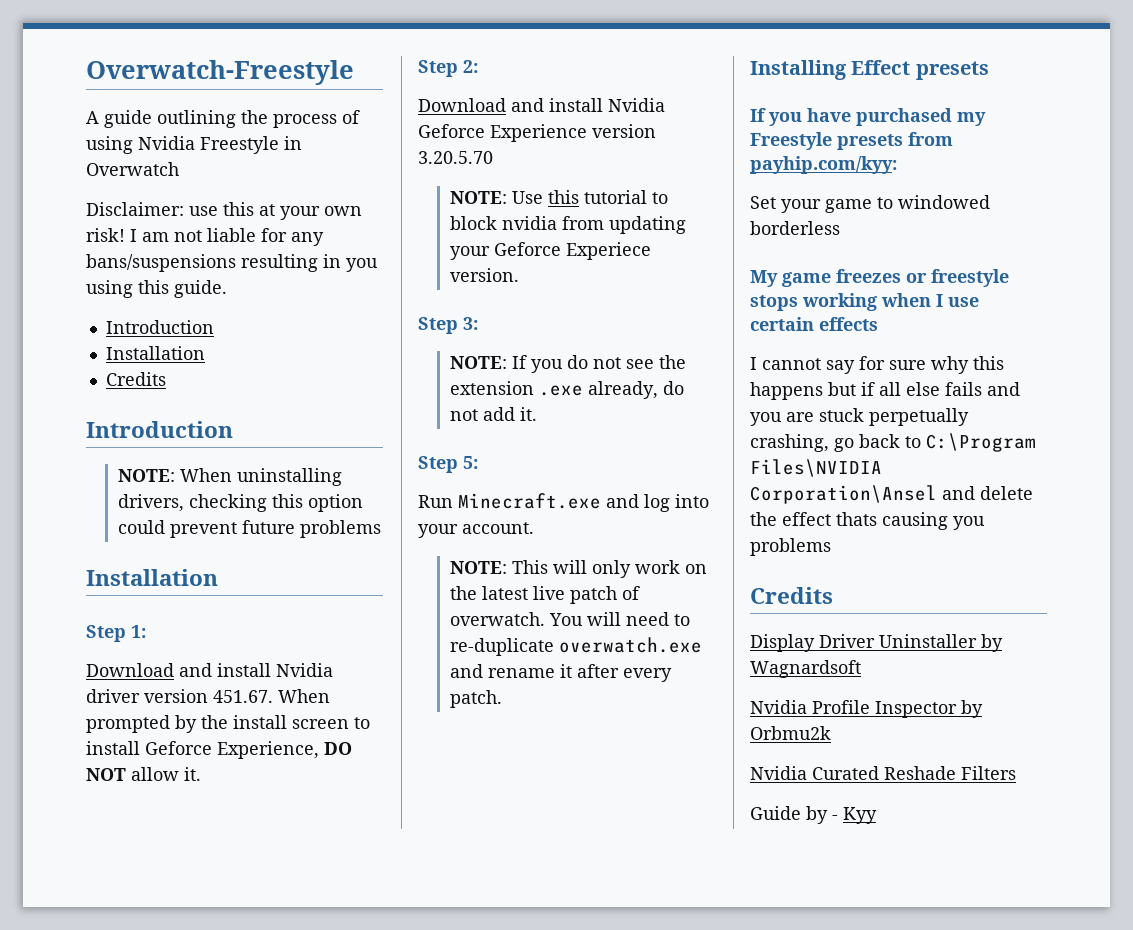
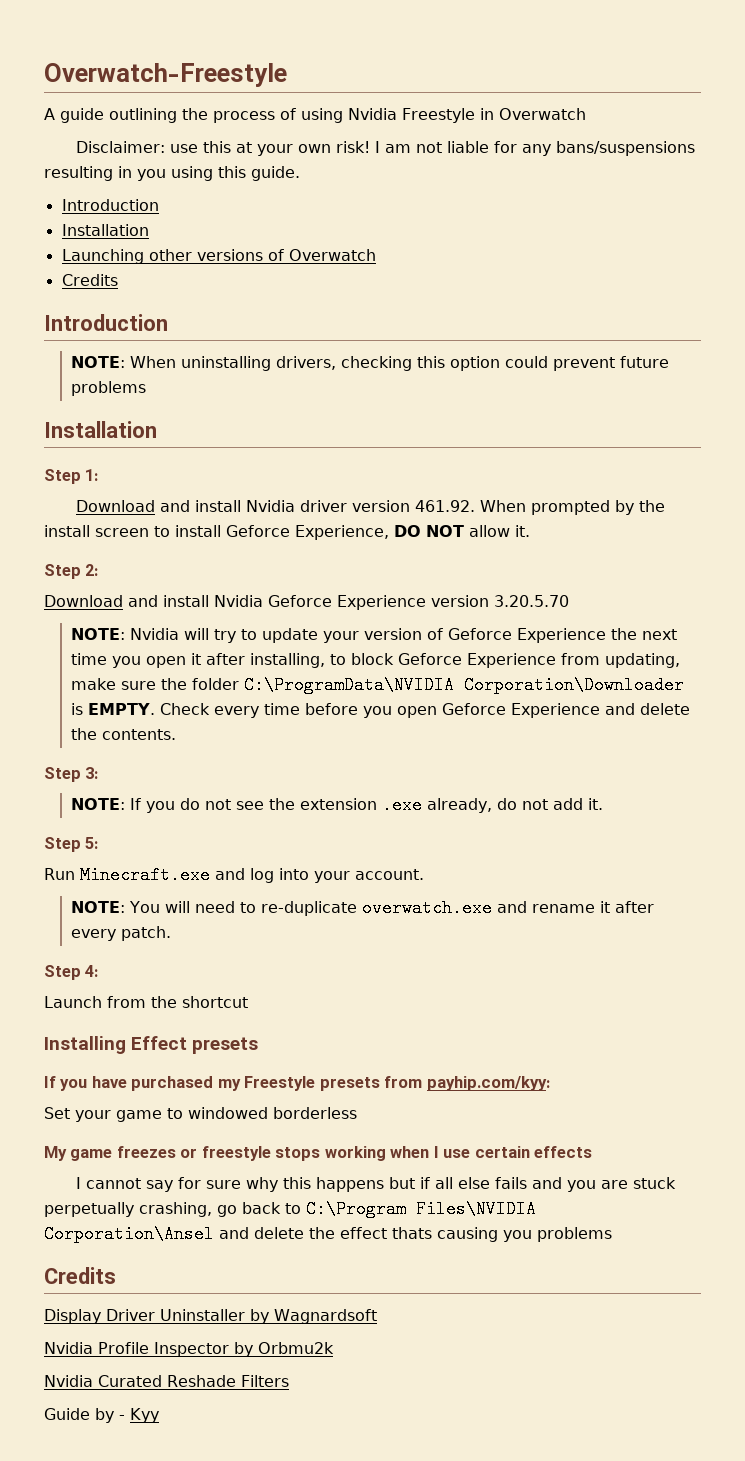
+ Launching other versions of Overwatch
- Download and install Nvidia driver version 451.67. When prompted by the install screen to install Geforce Experience, DO NOT allow it.
+ Download and install Nvidia driver version 461.92. When prompted by the install screen to install Geforce Experience, DO NOT allow it.
- NOTE: Use this tutorial to block nvidia from updating your Geforce Experiece version.
+ NOTE: Nvidia will try to update your version of Geforce Experience the next time you open it after installing, to block Geforce Experience from updating, make sure the folder C:\ProgramData\NVIDIA Corporation\Downloader is EMPTY. Check every time before you open Geforce Experience and delete the contents.
- NOTE: This will only work on the latest live patch of overwatch. You will need to re-duplicate overwatch.exe and rename it after every patch.
+ NOTE: You will need to re-duplicate overwatch.exe and rename it after every patch.
+ Step 4:
+ Launch from the shortcut

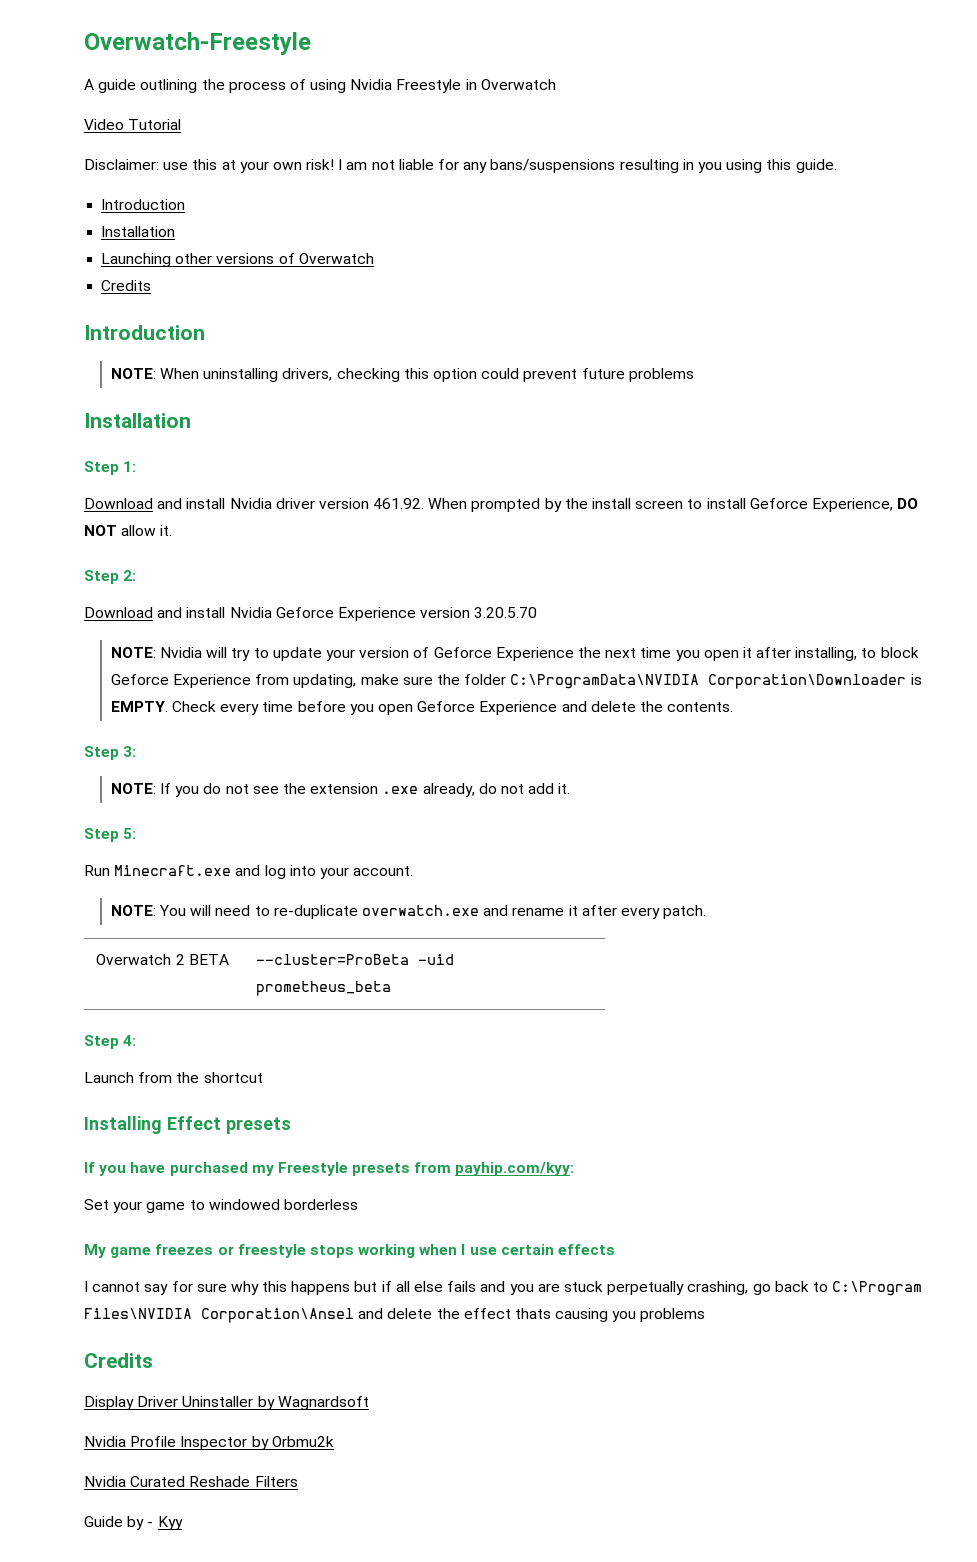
+ Video Tutorial
+ Overwatch 2 BETA | --cluster=ProBeta -uid prometheus_beta

